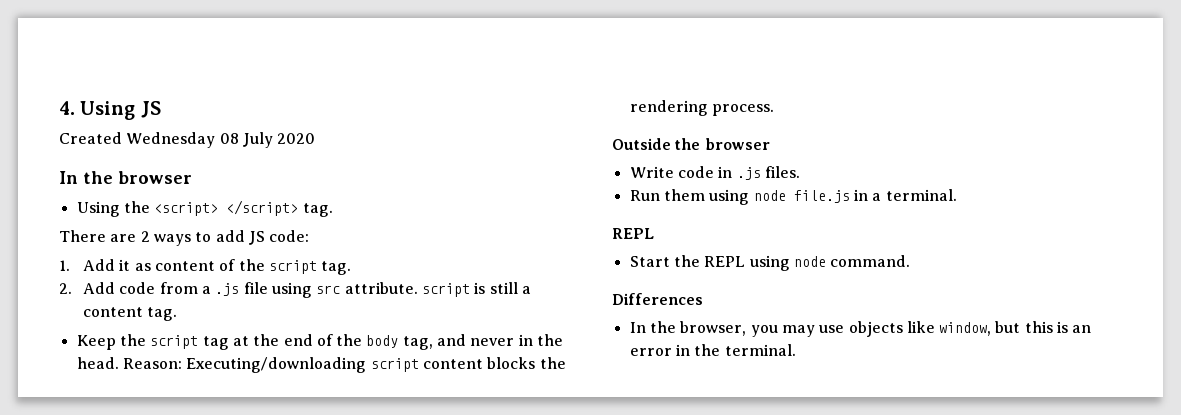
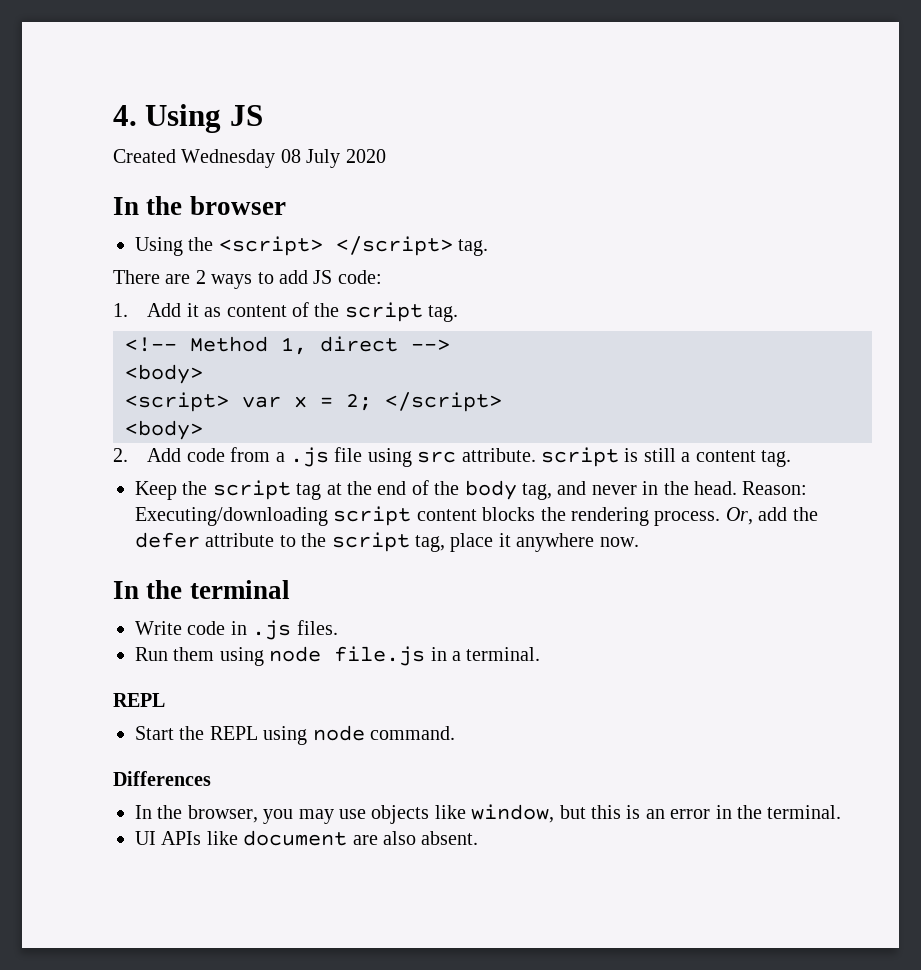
+ <!-- Method 1, direct -->
+ <body>
+ <script> var x = 2; </script>
+ <body>
- Reason: Executing/downloading script content blocks the rendering process.
- Outside the browser
+ Reason: Executing/downloading script content blocks the rendering process. Or, add the defer attribute to the script tag, place it anywhere now.
+ In the terminal
+ UI APIs like document are also absent.

